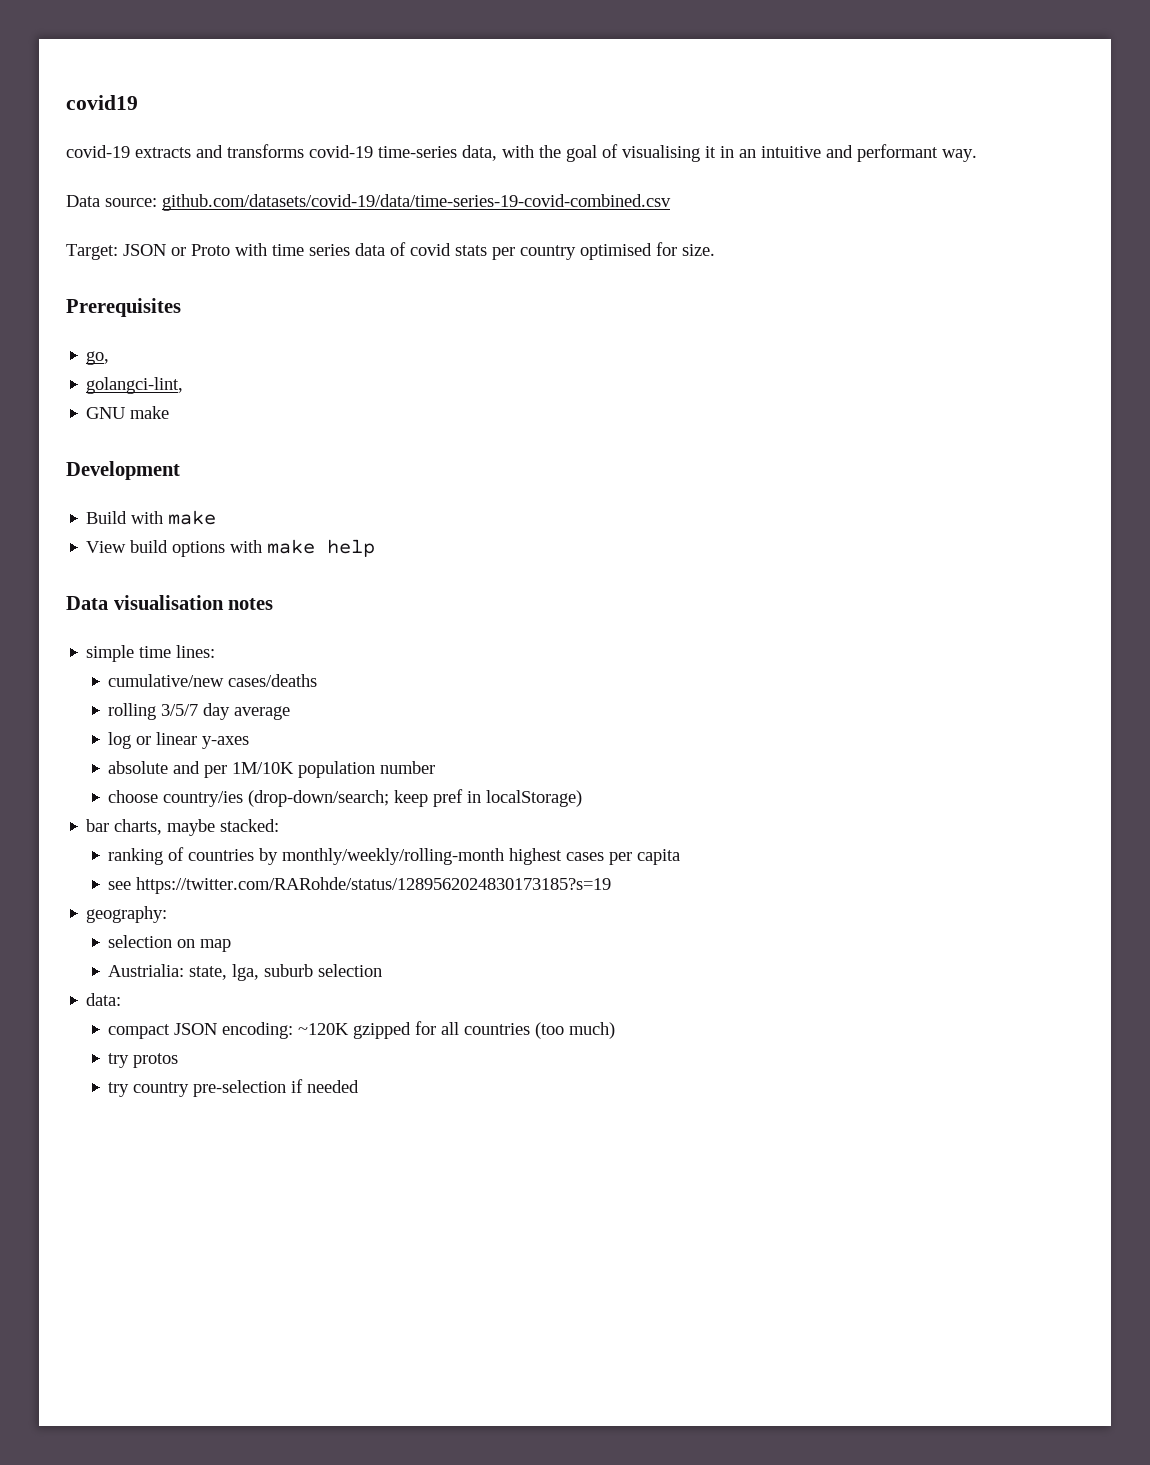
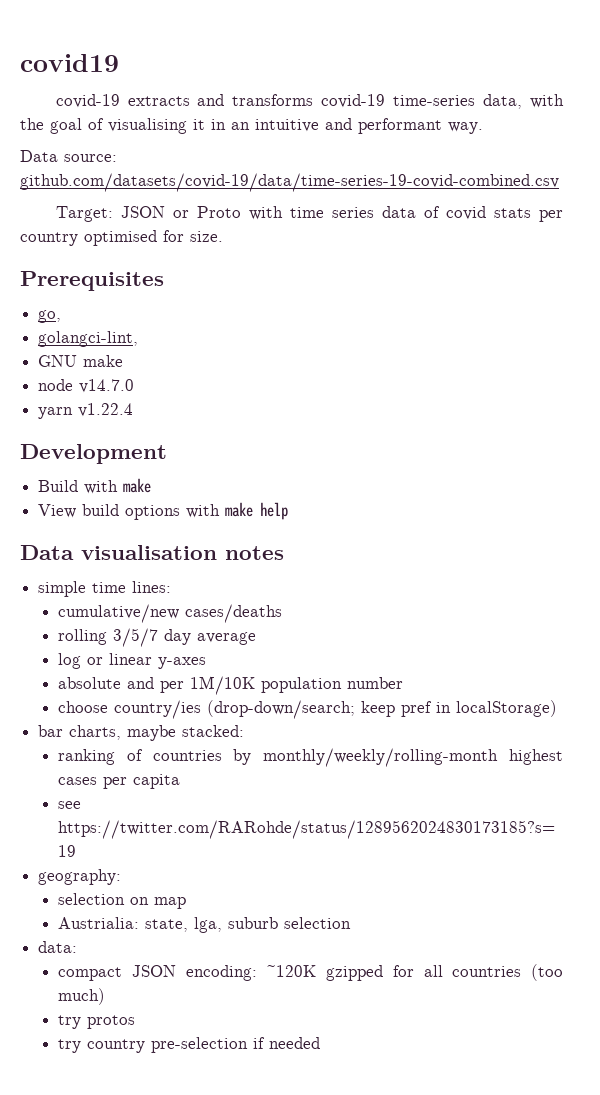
+ node v14.7.0
+ yarn v1.22.4

